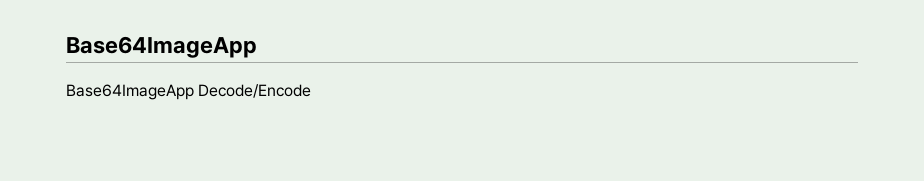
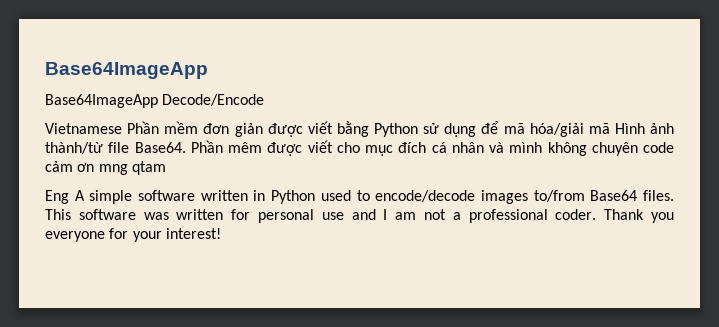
+ Vietnamese Phần mềm đơn giản được viết bằng Python sử dụng để mã hóa/giải mã Hình ảnh thành/từ file Base64. Phần mêm được viết cho mục đích cá nhân và mình không chuyên code cảm ơn mng qtam
+ Eng A simple software written in Python used to encode/decode images to/from Base64 files. This software was written for personal use and I am not a professional coder. Thank you everyone for your interest!

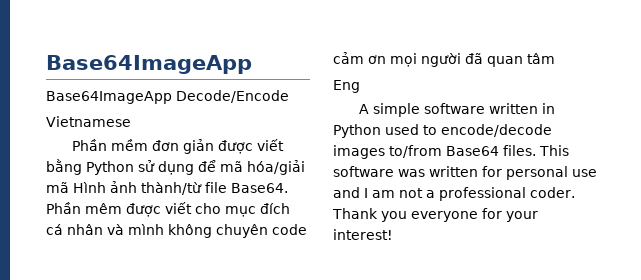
- Vietnamese Phần mềm đơn giản được viết bằng Python sử dụng để mã hóa/giải mã Hình ảnh thành/từ file Base64.
+ Vietnamese
+ Phần mềm đơn giản được viết bằng Python sử dụng để mã hóa/giải mã Hình ảnh thành/từ file Base64.
- Phần mêm được viết cho mục đích cá nhân và mình không chuyên code cảm ơn mng qtam
+ Phần mêm được viết cho mục đích cá nhân và mình không chuyên code cảm ơn mọi người đã quan tâm
- Eng A simple software written in Python used to encode/decode images to/from Base64 files.
+ Eng
+ A simple software written in Python used to encode/decode images to/from Base64 files.

